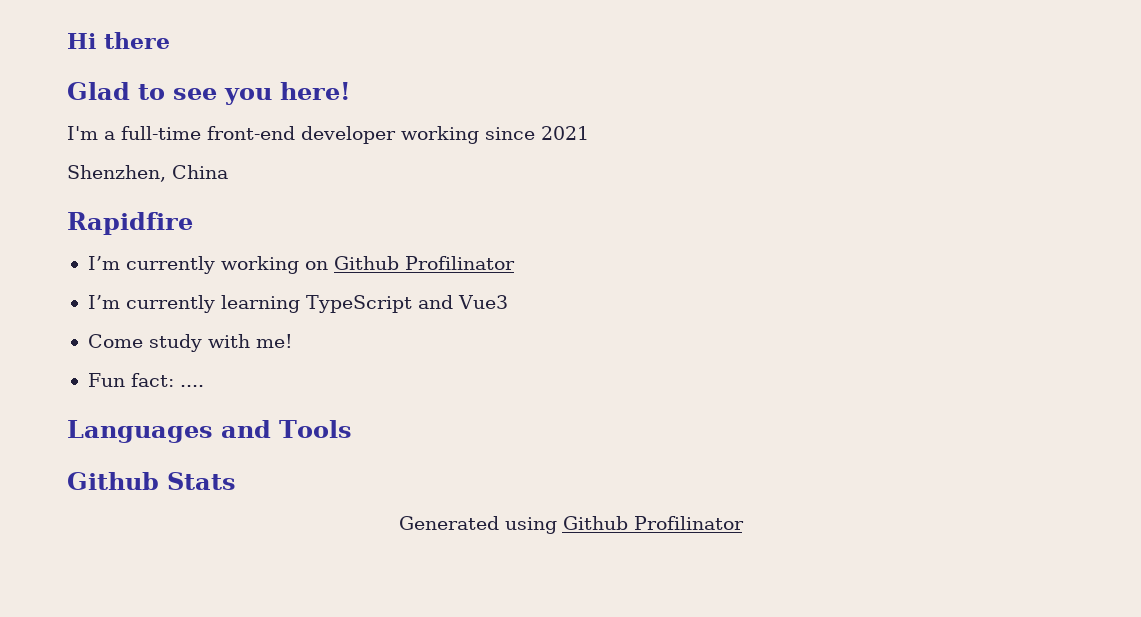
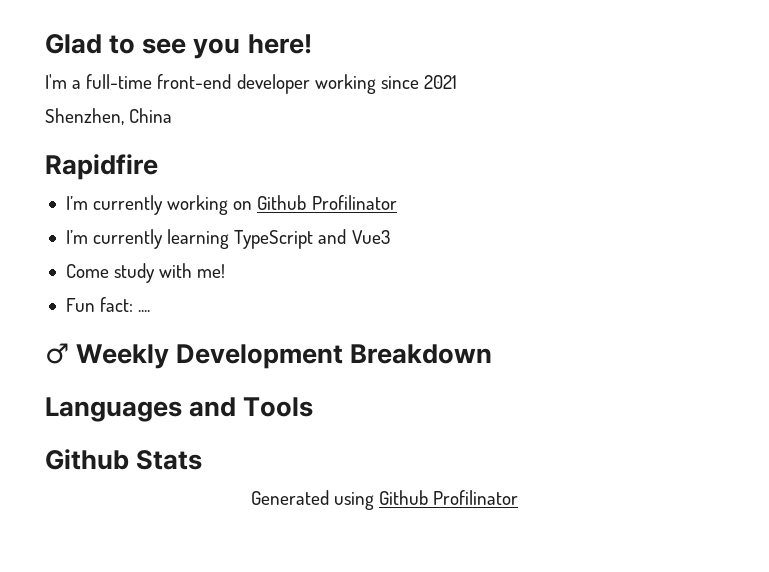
- Hi there
+ ♂ Weekly Development Breakdown

